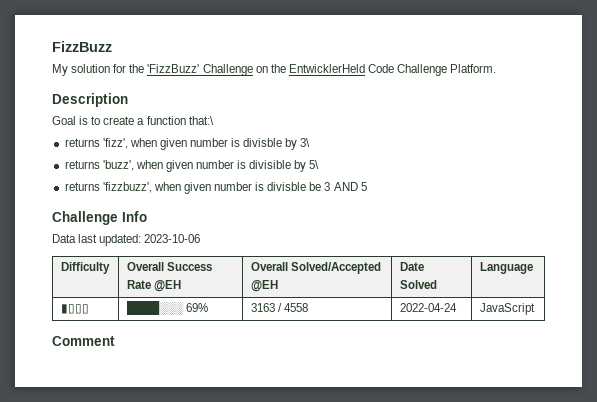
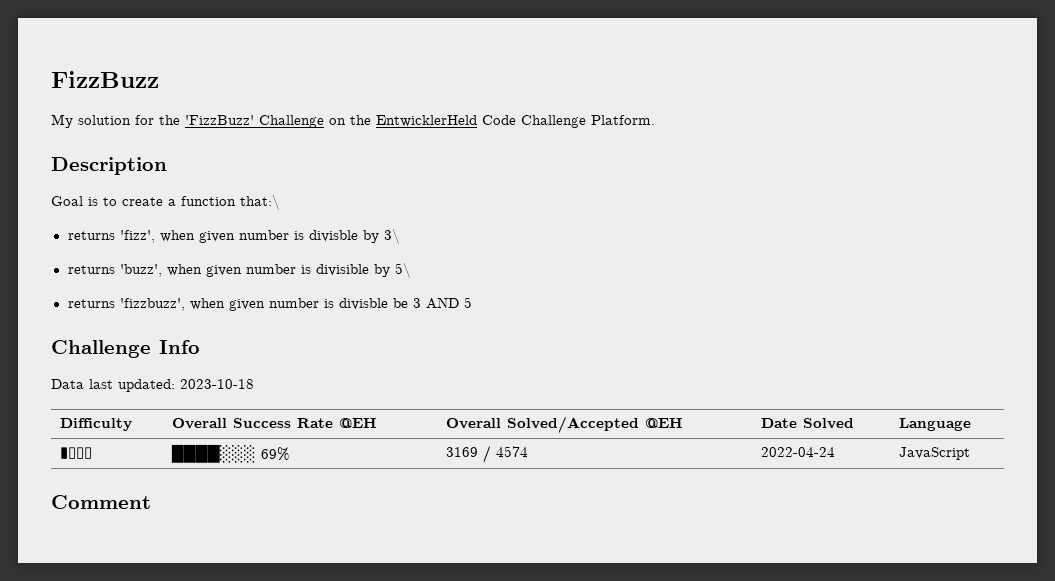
- Data last updated: 2023-10-06
+ Data last updated: 2023-10-18
- ▮▯▯▯ | ████░░░ 69% | 3163 / 4558 | 2022-04-24 | JavaScript
+ ▮▯▯▯ | ████░░░ 69% | 3169 / 4574 | 2022-04-24 | JavaScript

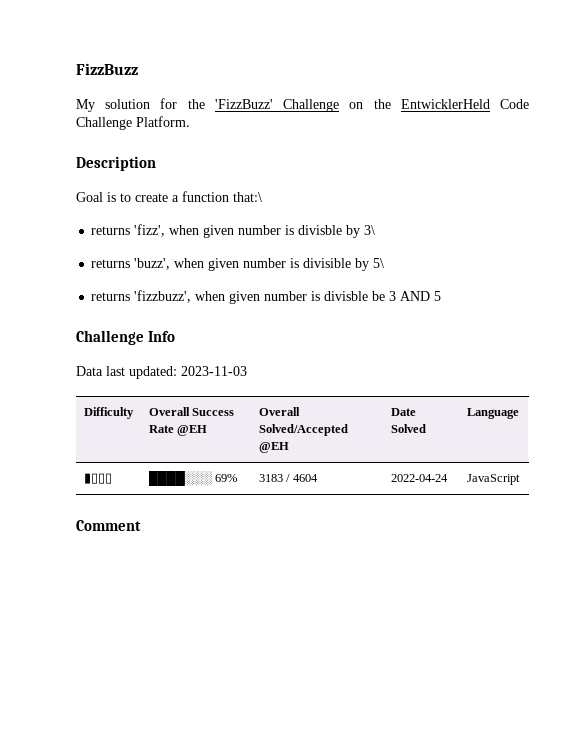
- Data last updated: 2023-10-18
+ Data last updated: 2023-11-03
- ▮▯▯▯ | ████░░░ 69% | 3169 / 4574 | 2022-04-24 | JavaScript
+ ▮▯▯▯ | ████░░░ 69% | 3183 / 4604 | 2022-04-24 | JavaScript

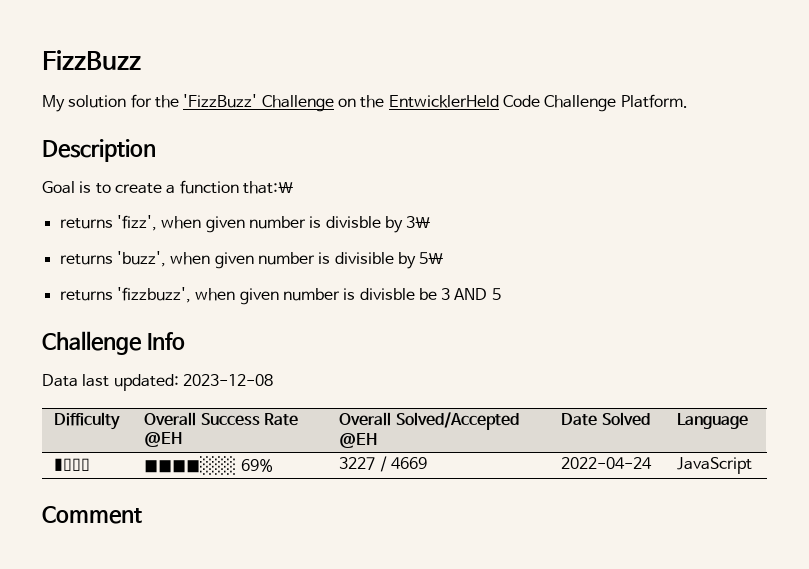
- Data last updated: 2023-11-03
+ Data last updated: 2023-12-08
- ▮▯▯▯ | ████░░░ 69% | 3183 / 4604 | 2022-04-24 | JavaScript
+ ▮▯▯▯ | ████░░░ 69% | 3227 / 4669 | 2022-04-24 | JavaScript

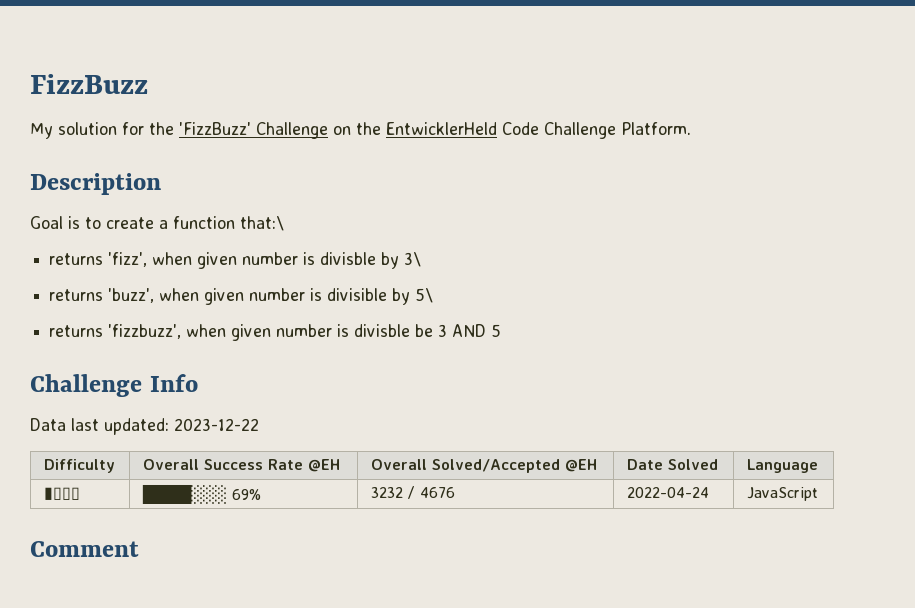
- Data last updated: 2023-12-08
+ Data last updated: 2023-12-22
- ▮▯▯▯ | ████░░░ 69% | 3227 / 4669 | 2022-04-24 | JavaScript
+ ▮▯▯▯ | ████░░░ 69% | 3232 / 4676 | 2022-04-24 | JavaScript

